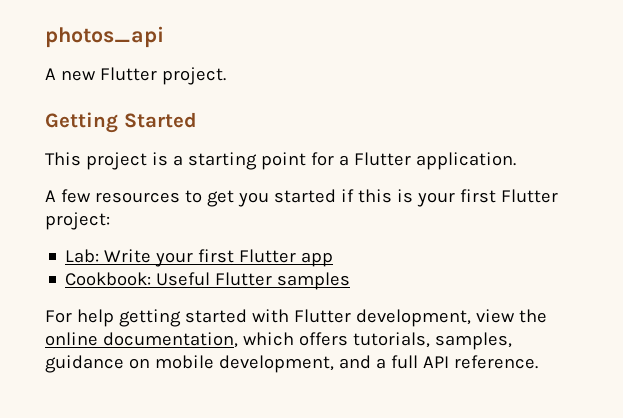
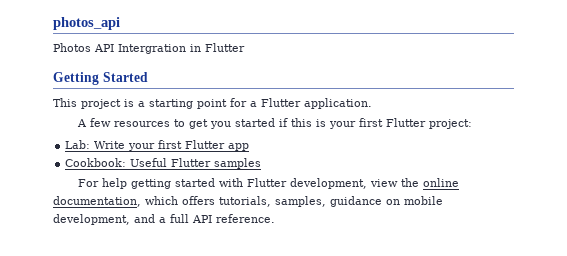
- A new Flutter project.
+ Photos API Intergration in Flutter

